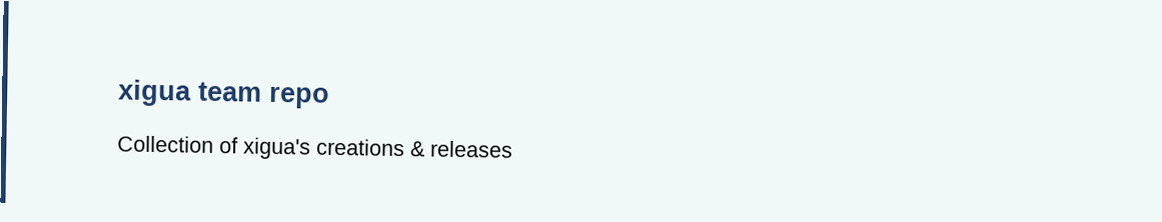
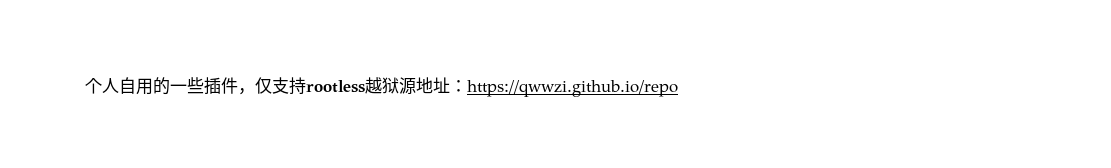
- xigua team repo
- Collection of xigua's creations & releases
+ 个人自用的一些插件，仅支持rootless越狱源地址：https://qwwzi.github.io/repo

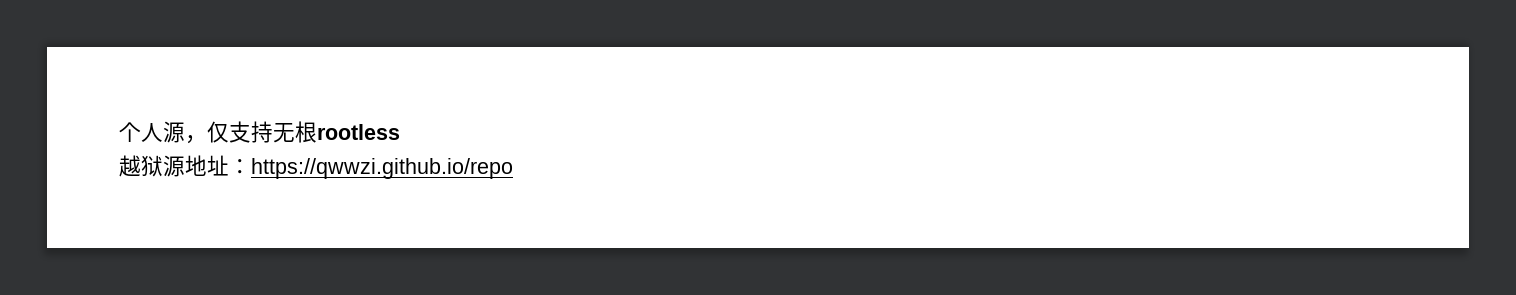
- 个人自用的一些插件，仅支持rootless越狱源地址：https://qwwzi.github.io/repo
+ 个人源，仅支持无根rootless
+ 越狱源地址：https://qwwzi.github.io/repo

